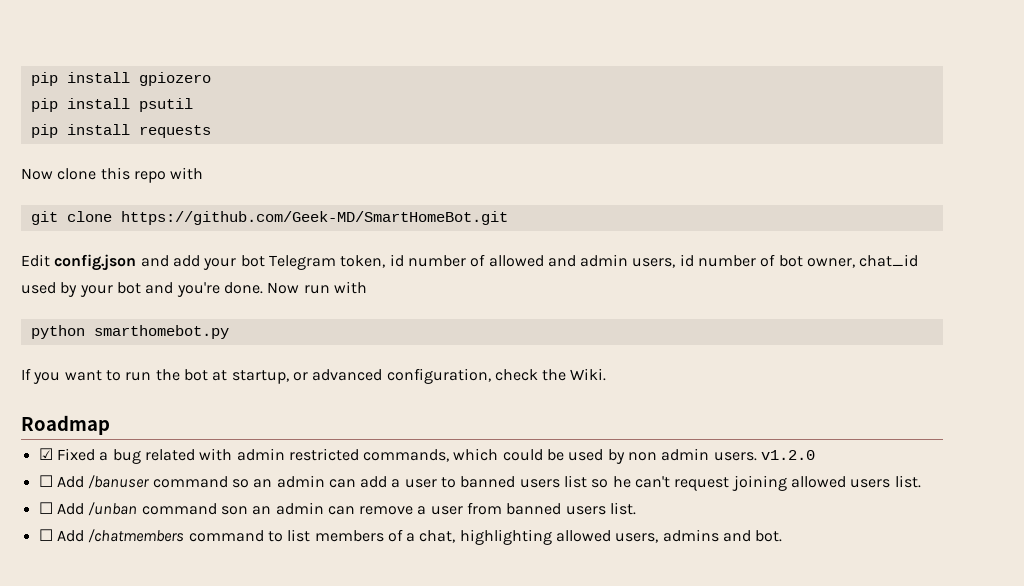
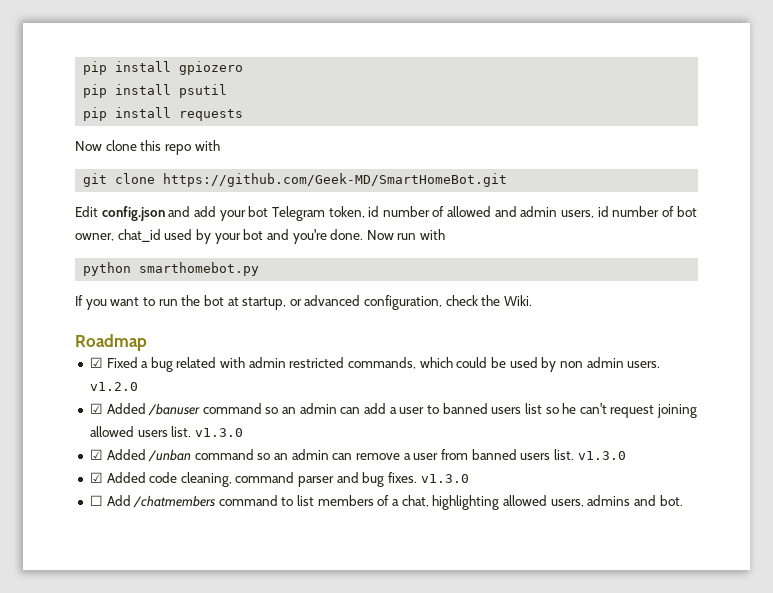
- ☐ Add /banuser command so an admin can add a user to banned users list so he can't request joining allowed users list.
- ☐ Add /unban command son an admin can remove a user from banned users list.
+ ☑ Added /banuser command so an admin can add a user to banned users list so he can't request joining allowed users list. v1.3.0
+ ☑ Added /unban command so an admin can remove a user from banned users list. v1.3.0
+ ☑ Added code cleaning, command parser and bug fixes. v1.3.0

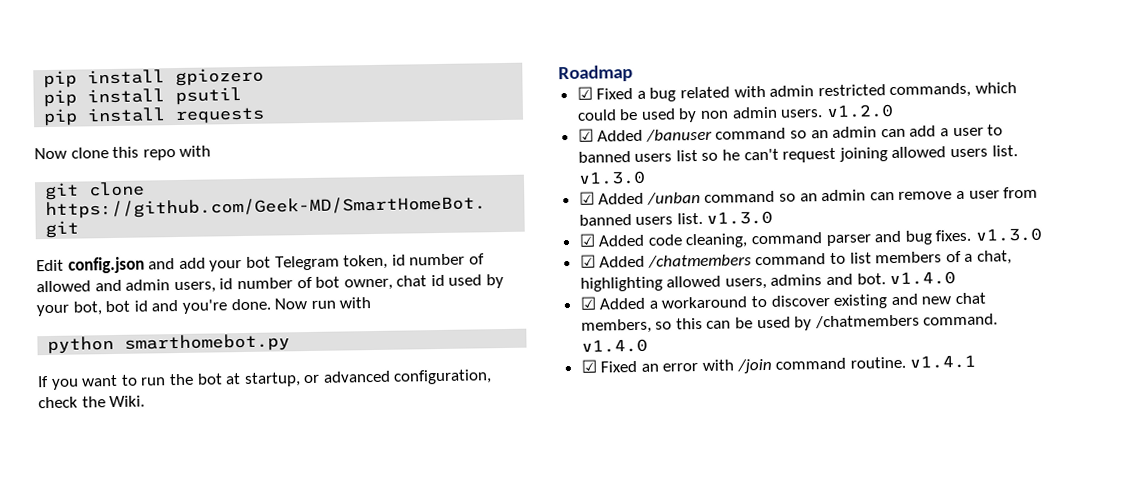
- Edit config.json and add your bot Telegram token, id number of allowed and admin users, id number of bot owner, chat_id used by your bot and you're done.
+ Edit config.json and add your bot Telegram token, id number of allowed and admin users, id number of bot owner, chat id used by your bot, bot id and you're done.
- ☐ Add /chatmembers command to list members of a chat, highlighting allowed users, admins and bot.
+ ☑ Added /chatmembers command to list members of a chat, highlighting allowed users, admins and bot. v1.4.0
+ ☑ Added a workaround to discover existing and new chat members, so this can be used by /chatmembers command. v1.4.0
+ ☑ Fixed an error with /join command routine. v1.4.1

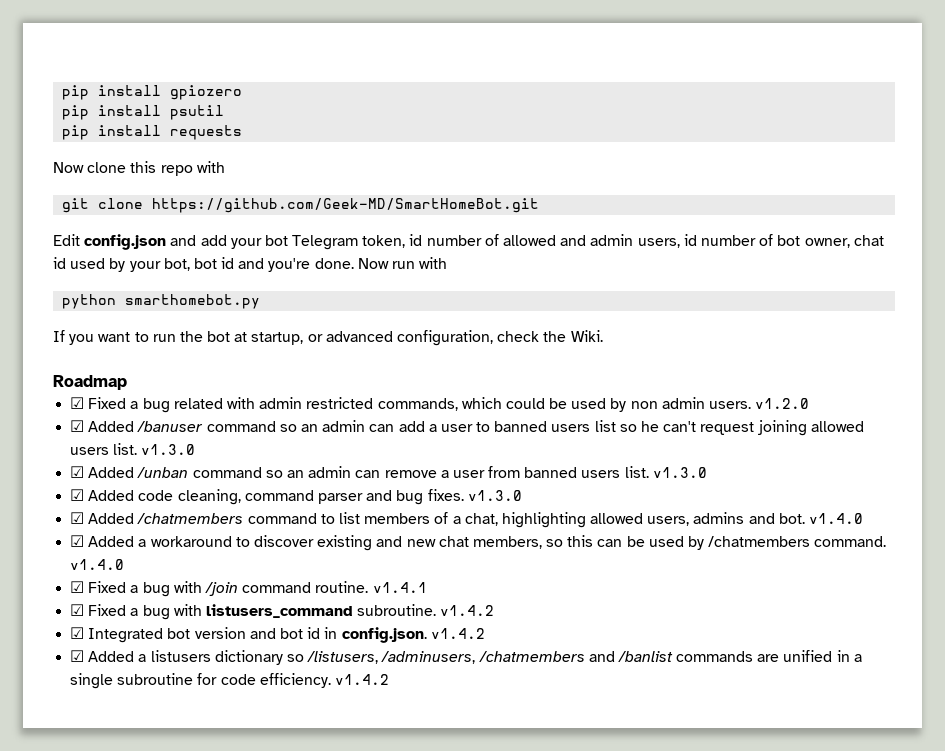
- ☑ Fixed an error with /join command routine. v1.4.1
+ ☑ Fixed a bug with /join command routine. v1.4.1
+ ☑ Fixed a bug with listusers_command subroutine. v1.4.2
+ ☑ Integrated bot version and bot id in config.json. v1.4.2
+ ☑ Added a listusers dictionary so /listusers, /adminusers, /chatmembers and /banlist commands are unified in a single subroutine for code efficiency. v1.4.2

